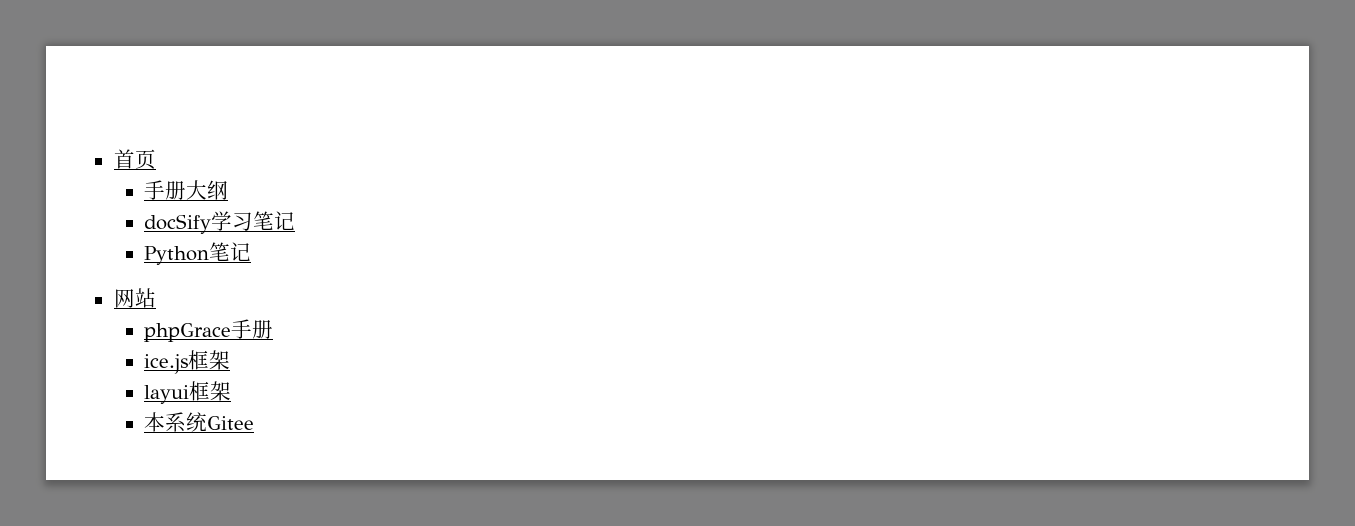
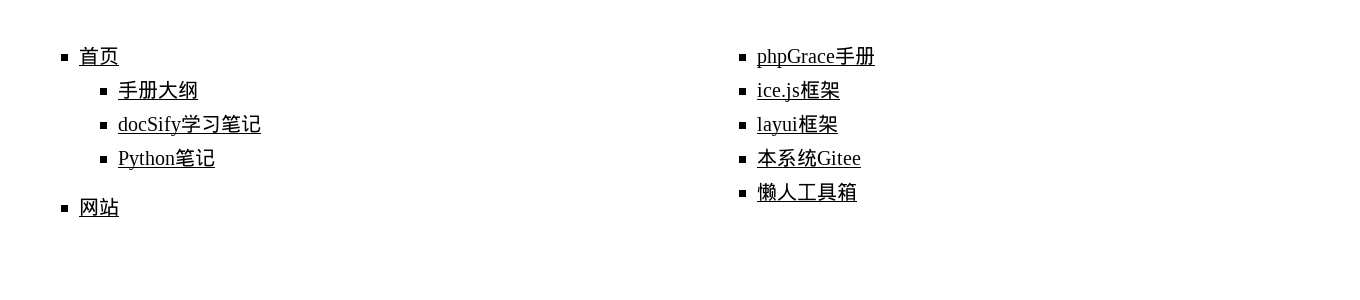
+ 懒人工具箱

